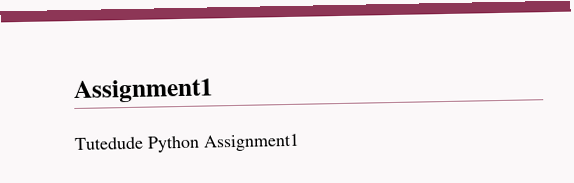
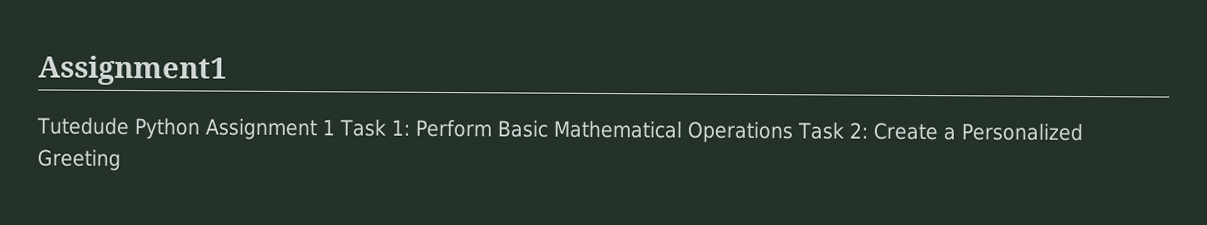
- Tutedude Python Assignment1
+ Tutedude Python Assignment 1 Task 1: Perform Basic Mathematical Operations Task 2: Create a Personalized Greeting

